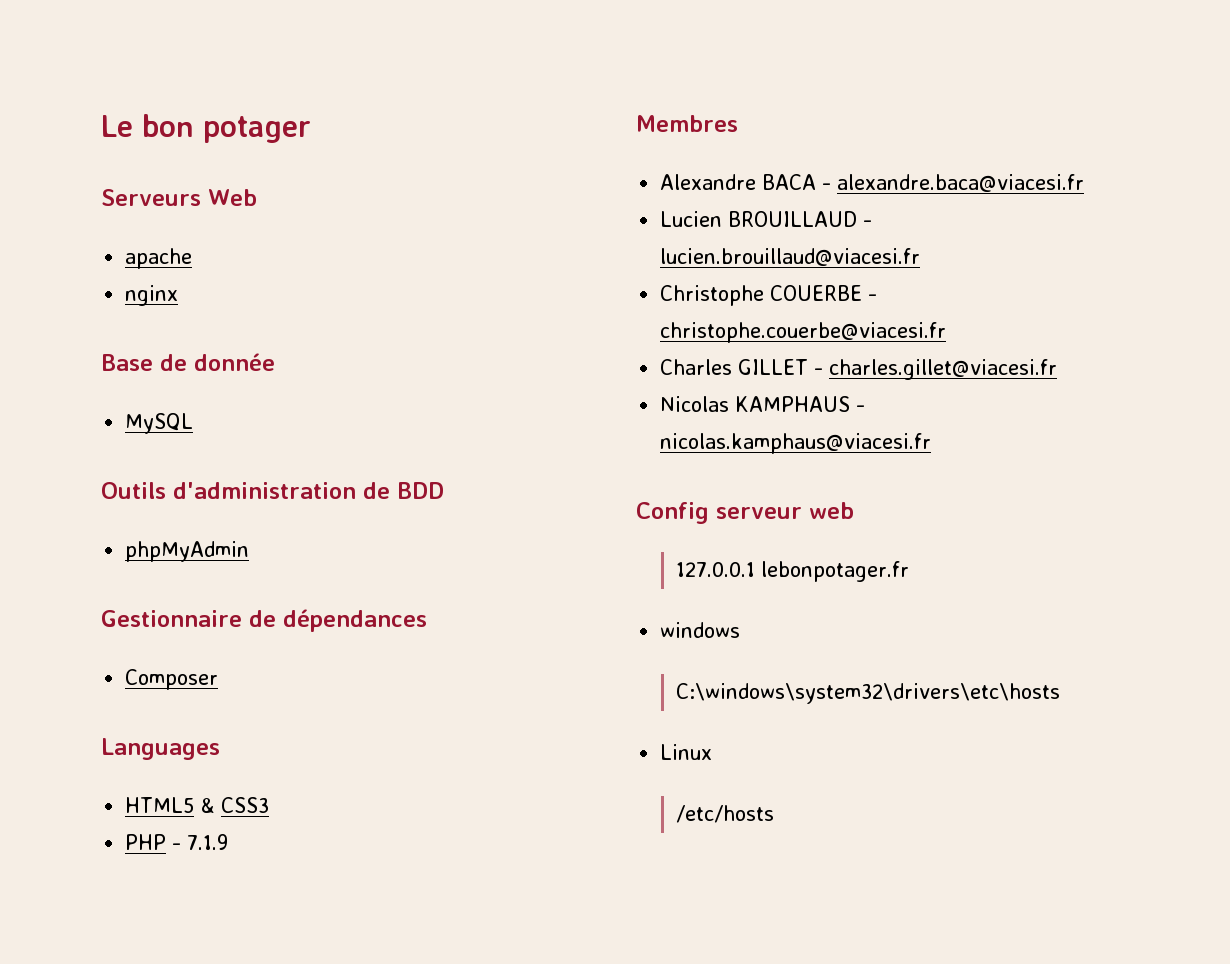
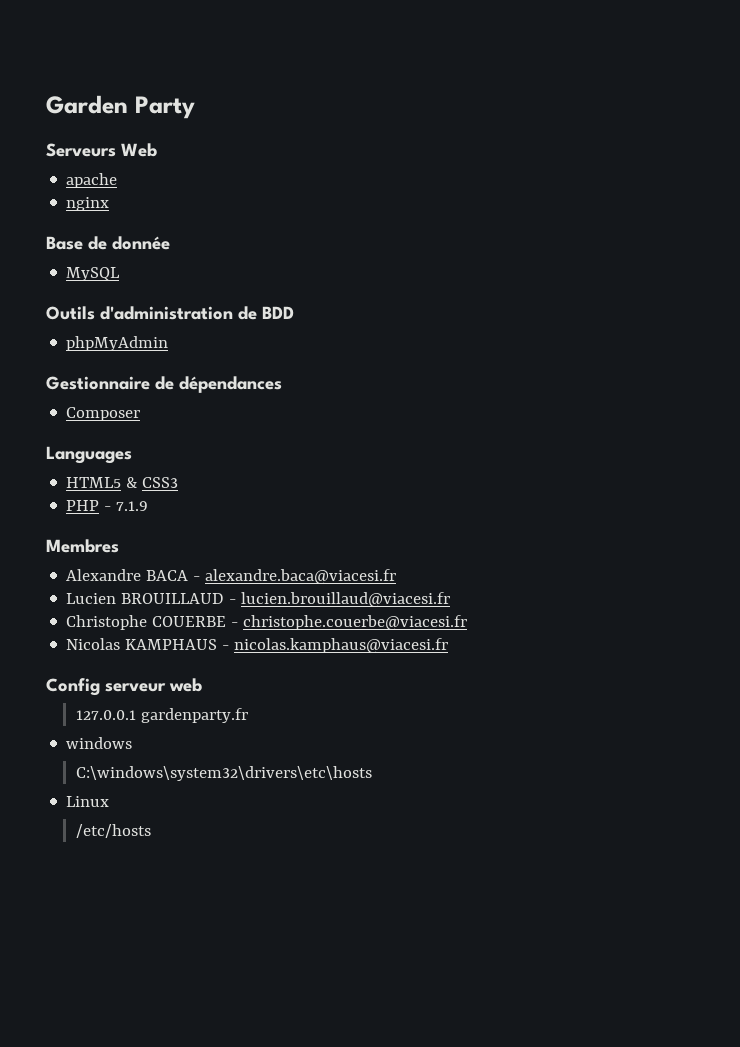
- Le bon potager
+ Garden Party
- Charles GILLET - charles.gillet@viacesi.fr
- 127.0.0.1 lebonpotager.fr
+ 127.0.0.1 gardenparty.fr

